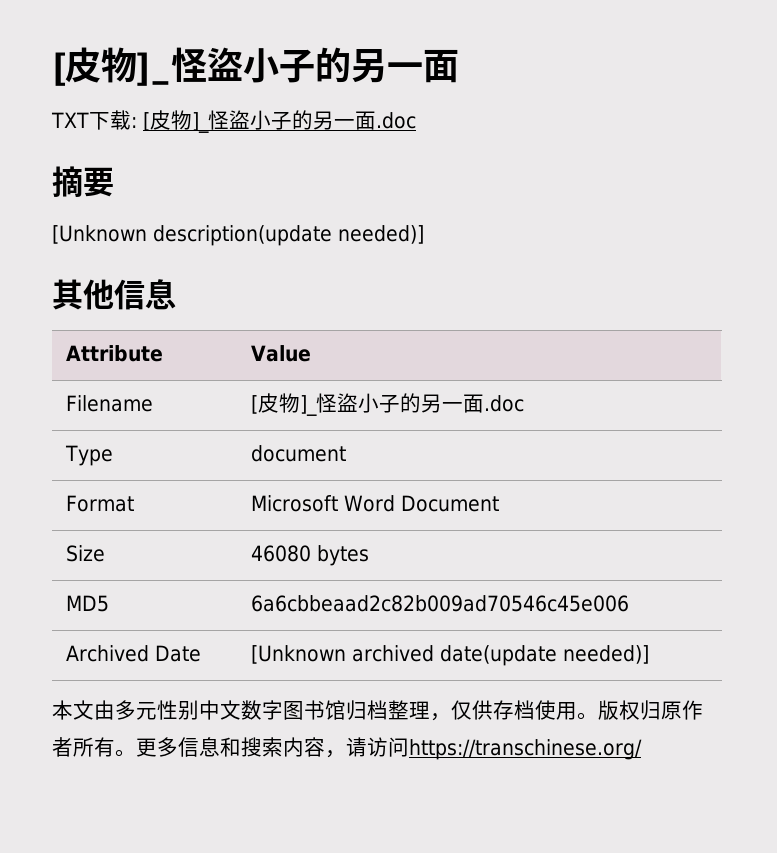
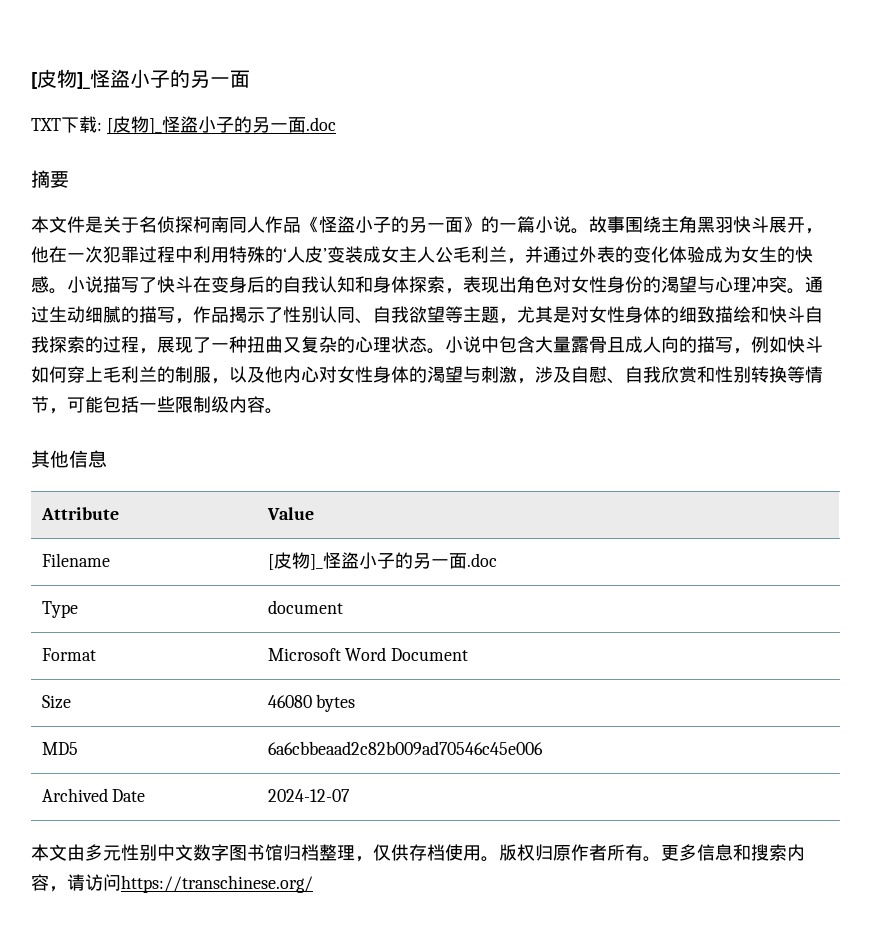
- [Unknown description(update needed)]
+ 本文件是关于名侦探柯南同人作品《怪盜小子的另一面》的一篇小说。故事围绕主角黑羽快斗展开，他在一次犯罪过程中利用特殊的‘人皮’变装成女主人公毛利兰，并通过外表的变化体验成为女生的快感。小说描写了快斗在变身后的自我认知和身体探索，表现出角色对女性身份的渴望与心理冲突。通过生动细腻的描写，作品揭示了性别认同、自我欲望等主题，尤其是对女性身体的细致描绘和快斗自我探索的过程，展现了一种扭曲又复杂的心理状态。小说中包含大量露骨且成人向的描写，例如快斗如何穿上毛利兰的制服，以及他内心对女性身体的渴望与刺激，涉及自慰、自我欣赏和性别转换等情节，可能包括一些限制级内容。
- Archived Date | [Unknown archived date(update needed)]
+ Archived Date | 2024-12-07

